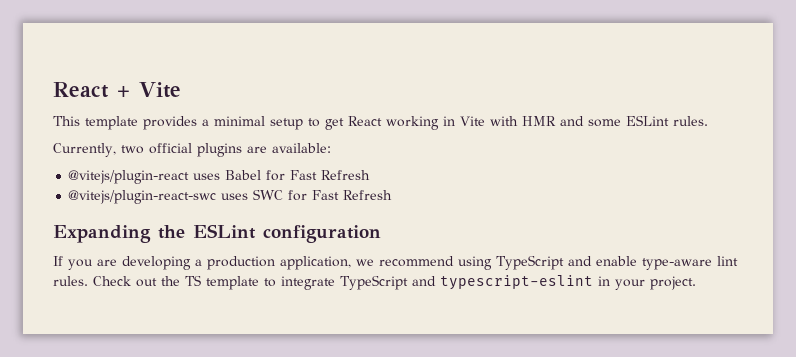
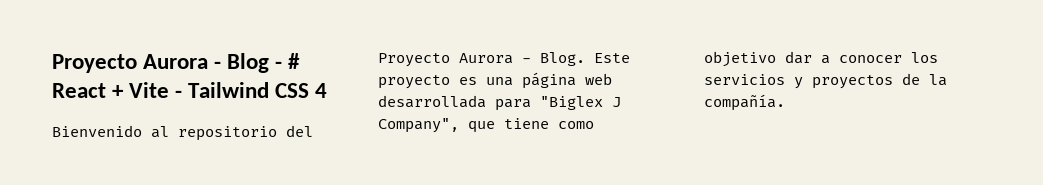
- React + Vite
- This template provides a minimal setup to get React working in Vite with HMR and some ESLint rules.
- Currently, two official plugins are available:
- @vitejs/plugin-react uses Babel for Fast Refresh
- @vitejs/plugin-react-swc uses SWC for Fast Refresh
- Expanding the ESLint configuration
- If you are developing a production application, we recommend using TypeScript and enable type-aware lint rules. Check out the TS template to integrate TypeScript and typescript-eslint in your project.
+ Proyecto Aurora - Blog - # React + Vite - Tailwind CSS 4
+ Bienvenido al repositorio del Proyecto Aurora - Blog. Este proyecto es una página web desarrollada para "Biglex J Company", que tiene como objetivo dar a conocer los servicios y proyectos de la compañía.

